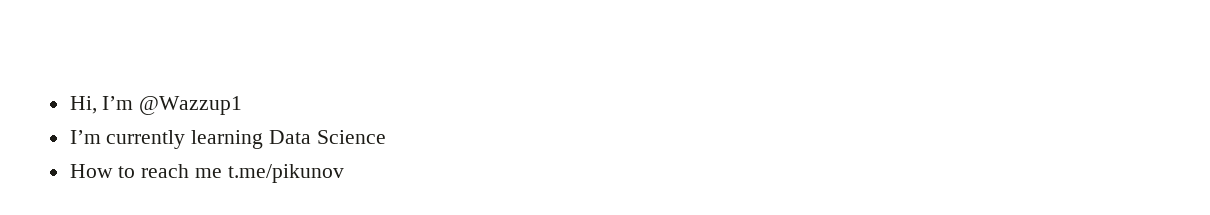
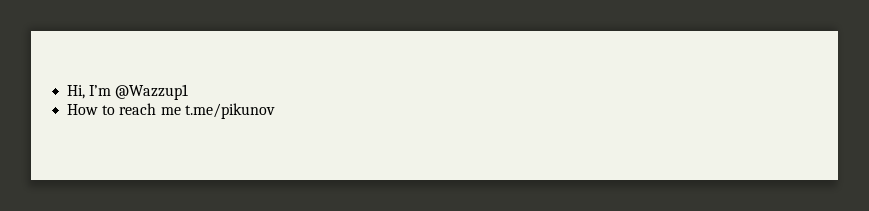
- I’m currently learning Data Science

